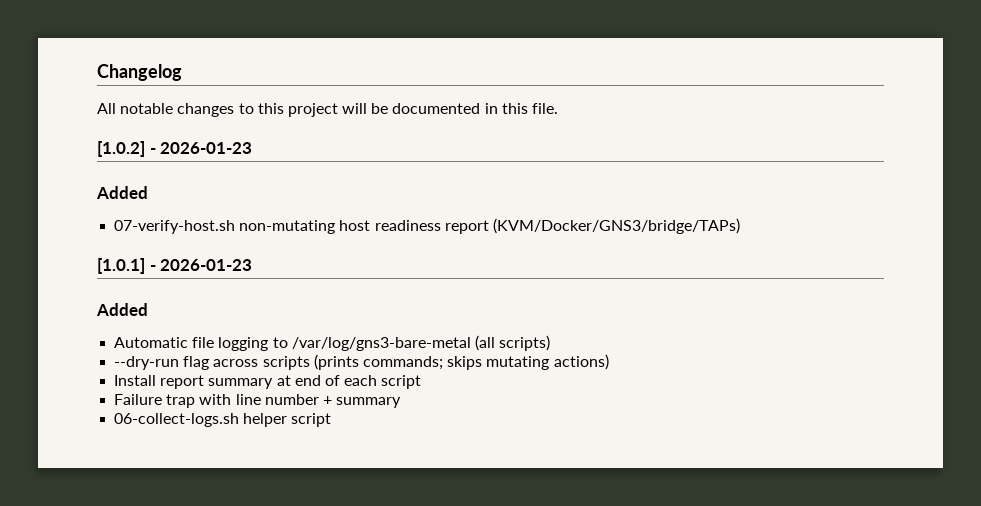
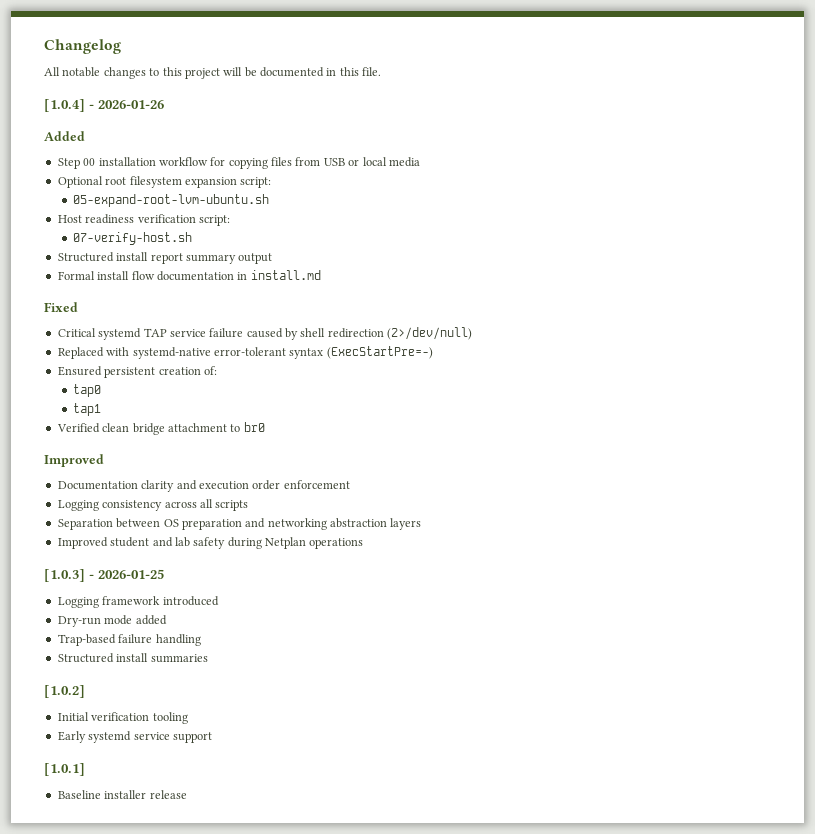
- [1.0.2] - 2026-01-23
+ [1.0.4] - 2026-01-26
  Added
- 07-verify-host.sh non-mutating host readiness report (KVM/Docker/GNS3/bridge/TAPs)
- [1.0.1] - 2026-01-23
- Added
- Automatic file logging to /var/log/gns3-bare-metal (all scripts)
- --dry-run flag across scripts (prints commands; skips mutating actions)
- Install report summary at end of each script
- Failure trap with line number + summary
- 06-collect-logs.sh helper script
+ Step 00 installation workflow for copying files from USB or local media
+ Optional root filesystem expansion script:
+ 05-expand-root-lvm-ubuntu.sh
+ Host readiness verification script:
+ 07-verify-host.sh
+ Structured install report summary output
+ Formal install flow documentation in install.md
+ Fixed
+ Critical systemd TAP service failure caused by shell redirection (2>/dev/null)
+ Replaced with systemd-native error-tolerant syntax (ExecStartPre=-)
+ Ensured persistent creation of:
+ tap0
+ tap1
+ Verified clean bridge attachment to br0
+ Improved
+ Documentation clarity and execution order enforcement
+ Logging consistency across all scripts
+ Separation between OS preparation and networking abstraction layers
+ Improved student and lab safety during Netplan operations
+ [1.0.3] - 2026-01-25
+ Logging framework introduced
+ Dry-run mode added
+ Trap-based failure handling
+ Structured install summaries
+ [1.0.2]
+ Initial verification tooling
+ Early systemd service support
+ [1.0.1]
+ Baseline installer release

